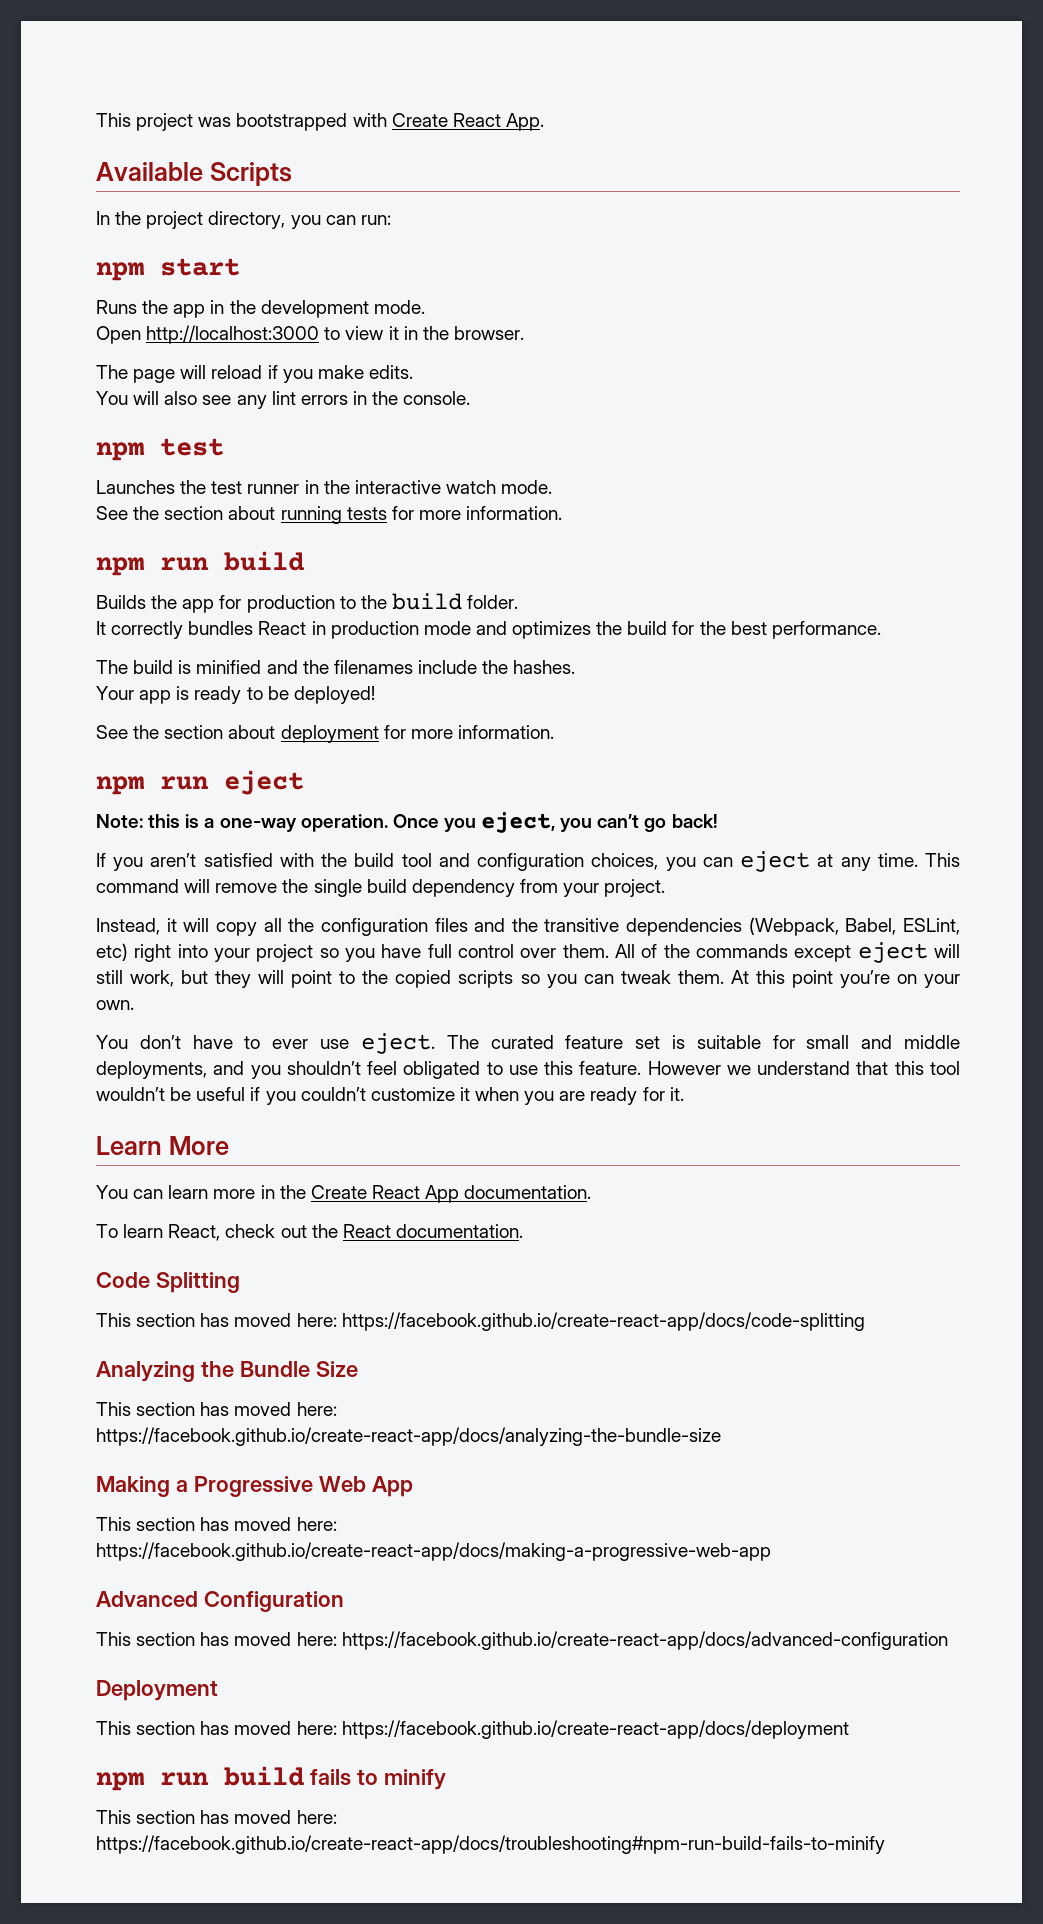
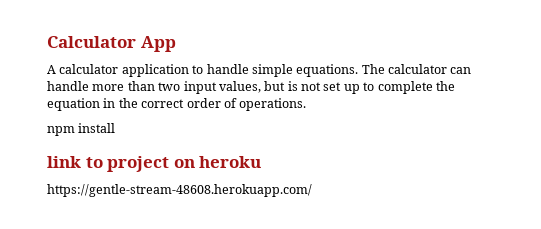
- This project was bootstrapped with Create React App.
- Available Scripts
- In the project directory, you can run:
- npm start
- Runs the app in the development mode.
- Open http://localhost:3000 to view it in the browser.
- The page will reload if you make edits.
- You will also see any lint errors in the console.
- npm test
- Launches the test runner in the interactive watch mode.
- See the section about running tests for more information.
- npm run build
- Builds the app for production to the build folder.
- It correctly bundles React in production mode and optimizes the build for the best performance.
- The build is minified and the filenames include the hashes.
- Your app is ready to be deployed!
- See the section about deployment for more information.
- npm run eject
- Note: this is a one-way operation. Once you eject, you can’t go back!
- If you aren’t satisfied with the build tool and configuration choices, you can eject at any time. This command will remove the single build dependency from your project.
- Instead, it will copy all the configuration files and the transitive dependencies (Webpack, Babel, ESLint, etc) right into your project so you have full control over them. All of the commands except eject will still work, but they will point to the copied scripts so you can tweak them. At this point you’re on your own.
- You don’t have to ever use eject. The curated feature set is suitable for small and middle deployments, and you shouldn’t feel obligated to use this feature. However we understand that this tool wouldn’t be useful if you couldn’t customize it when you are ready for it.
- Learn More
- You can learn more in the Create React App documentation.
- To learn React, check out the React documentation.
- Code Splitting
- This section has moved here: https://facebook.github.io/create-react-app/docs/code-splitting
- Analyzing the Bundle Size
- This section has moved here: https://facebook.github.io/create-react-app/docs/analyzing-the-bundle-size
- Making a Progressive Web App
- This section has moved here: https://facebook.github.io/create-react-app/docs/making-a-progressive-web-app
- Advanced Configuration
- This section has moved here: https://facebook.github.io/create-react-app/docs/advanced-configuration
- Deployment
- This section has moved here: https://facebook.github.io/create-react-app/docs/deployment
- npm run build fails to minify
- This section has moved here: https://facebook.github.io/create-react-app/docs/troubleshooting#npm-run-build-fails-to-minify
+ Calculator App
+ A calculator application to handle simple equations. The calculator can handle more than two input values, but is not set up to complete the equation in the correct order of operations.
+ npm install
+ link to project on heroku
+ https://gentle-stream-48608.herokuapp.com/

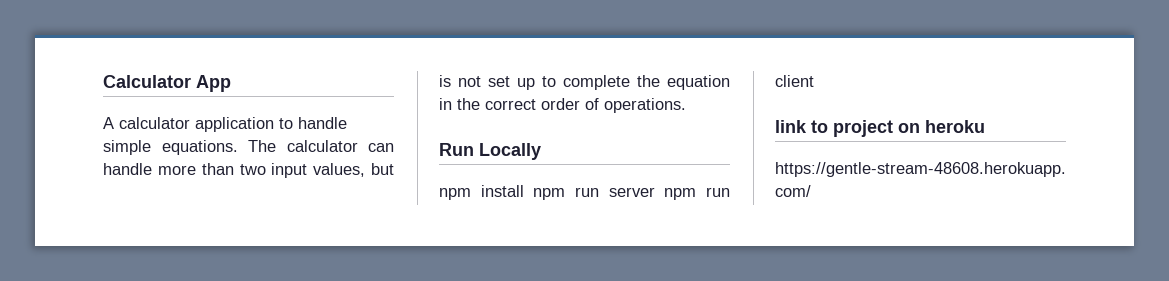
+ Run Locally
- npm install
+ npm install npm run server npm run client

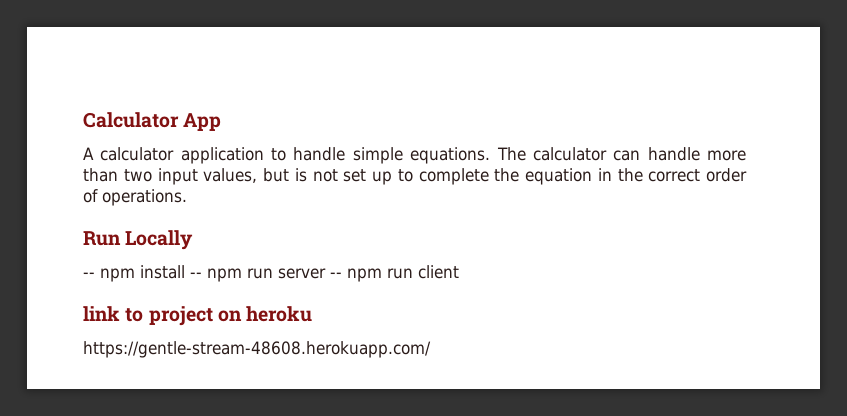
- npm install npm run server npm run client
+ -- npm install -- npm run server -- npm run client

